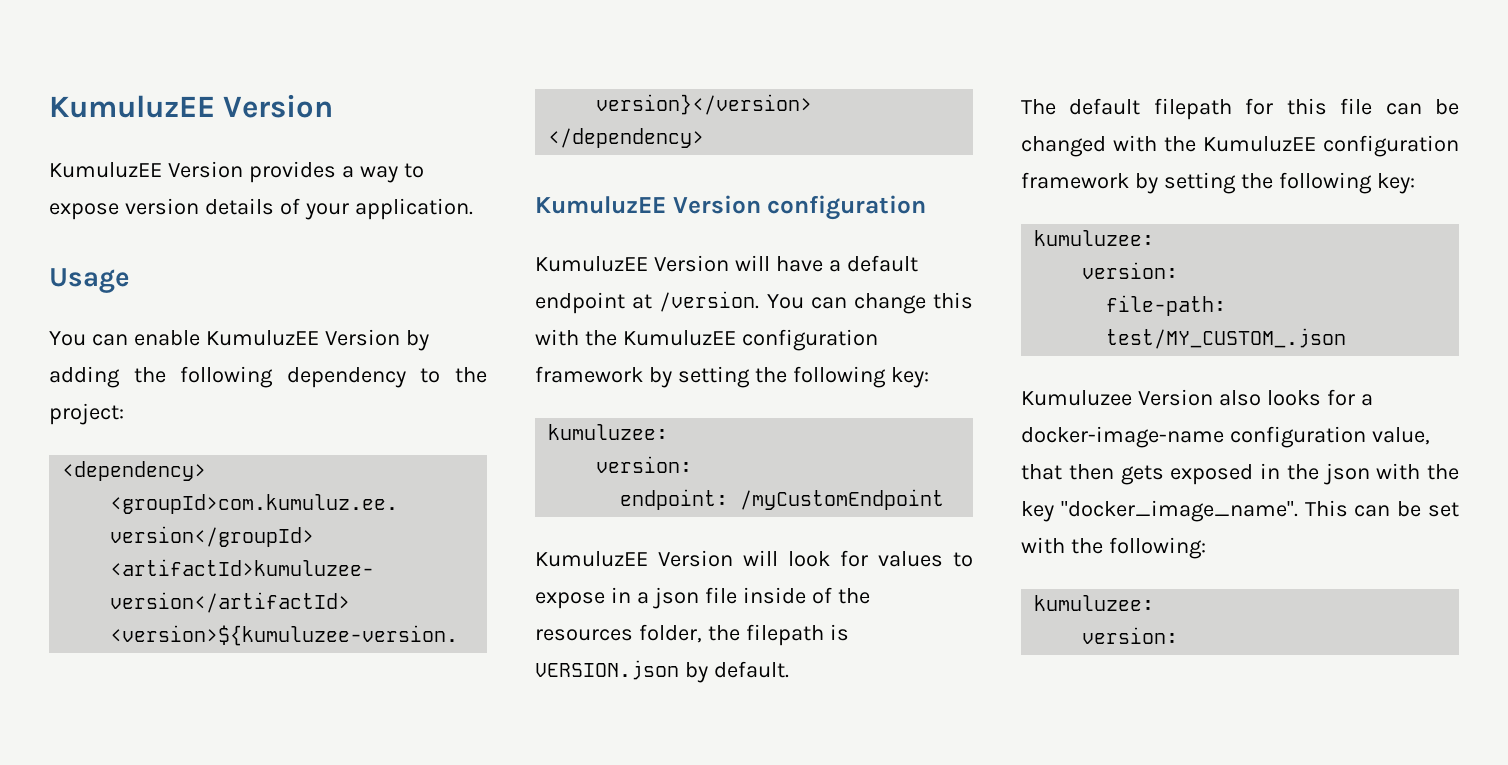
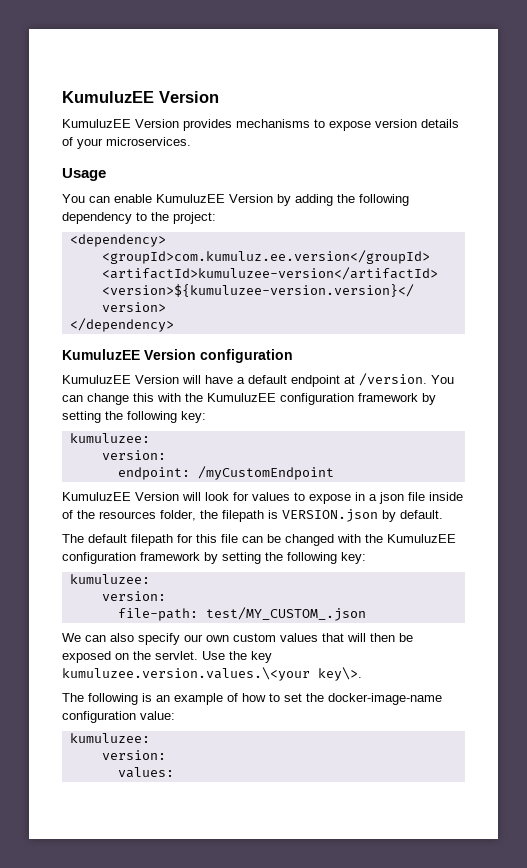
- KumuluzEE Version provides a way to expose version details of your application.
+ KumuluzEE Version provides mechanisms to expose version details of your microservices.
- Kumuluzee Version also looks for a docker-image-name configuration value, that then gets exposed in the json with the key "docker_image_name". This can be set with the following:
+ We can also specify our own custom values that will then be exposed on the servlet. Use the key kumuluzee.version.values.\<your key\>.
+ The following is an example of how to set the docker-image-name configuration value:
  kumuluzee:
  version:
+ values:

